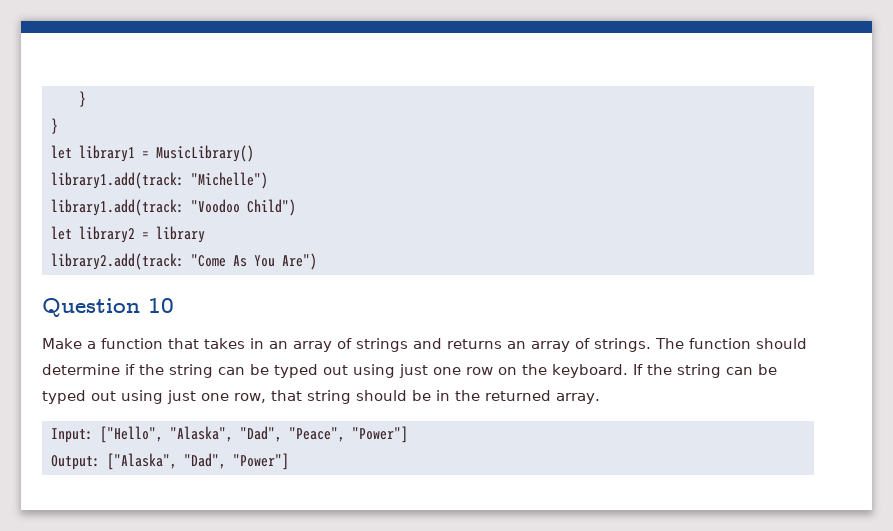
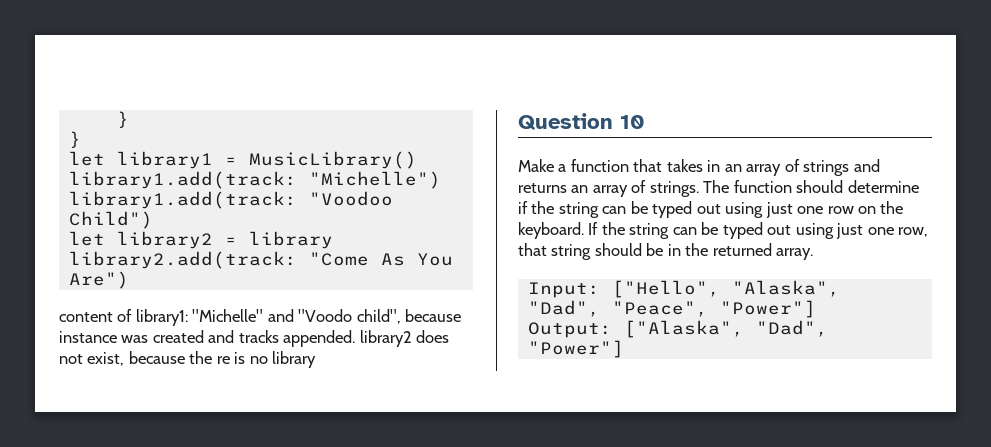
+ content of library1: "Michelle" and "Voodo child", because instance was created and tracks appended. library2 does not exist, because the re is no library

